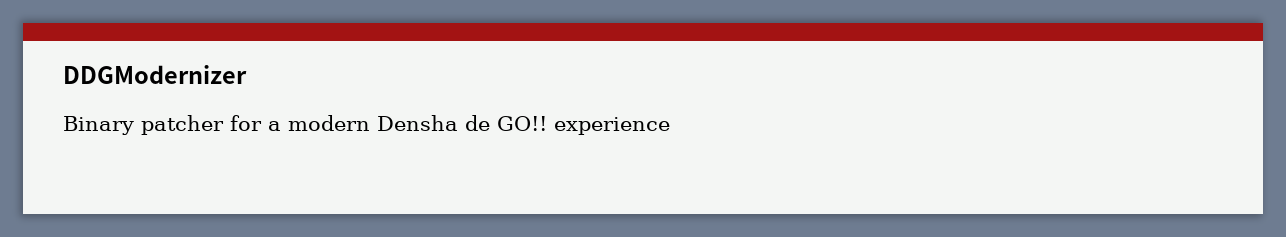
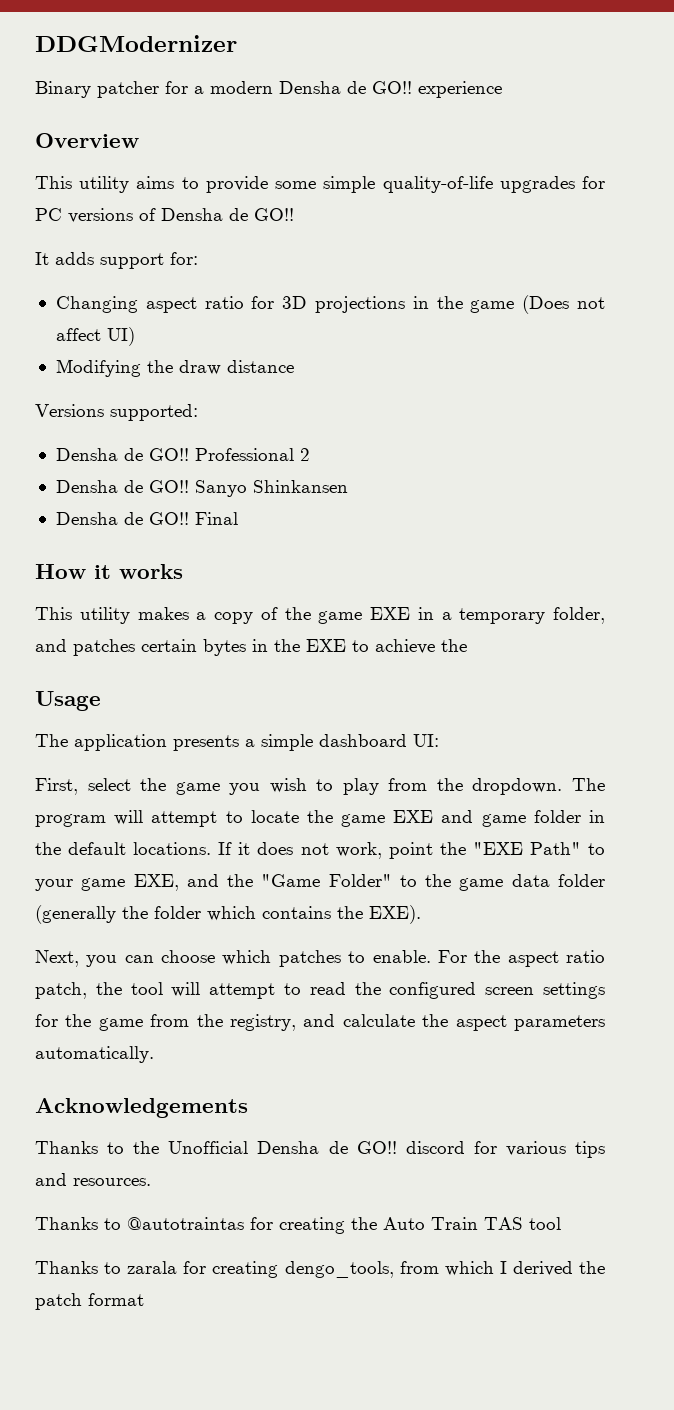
+ Overview
+ This utility aims to provide some simple quality-of-life upgrades for PC versions of Densha de GO!!
+ It adds support for:
+ Changing aspect ratio for 3D projections in the game (Does not affect UI)
+ Modifying the draw distance
+ Versions supported:
+ Densha de GO!! Professional 2
+ Densha de GO!! Sanyo Shinkansen
+ Densha de GO!! Final
+ How it works
+ This utility makes a copy of the game EXE in a temporary folder, and patches certain bytes in the EXE to achieve the
+ Usage
+ The application presents a simple dashboard UI:
+ First, select the game you wish to play from the dropdown. The program will attempt to locate the game EXE and game folder in the default locations. If it does not work, point the "EXE Path" to your game EXE, and the "Game Folder" to the game data folder (generally the folder which contains the EXE).
+ Next, you can choose which patches to enable. For the aspect ratio patch, the tool will attempt to read the configured screen settings for the game from the registry, and calculate the aspect parameters automatically.
+ Acknowledgements
+ Thanks to the Unofficial Densha de GO!! discord for various tips and resources.
+ Thanks to @autotraintas for creating the Auto Train TAS tool
+ Thanks to zarala for creating dengo_tools, from which I derived the patch format

